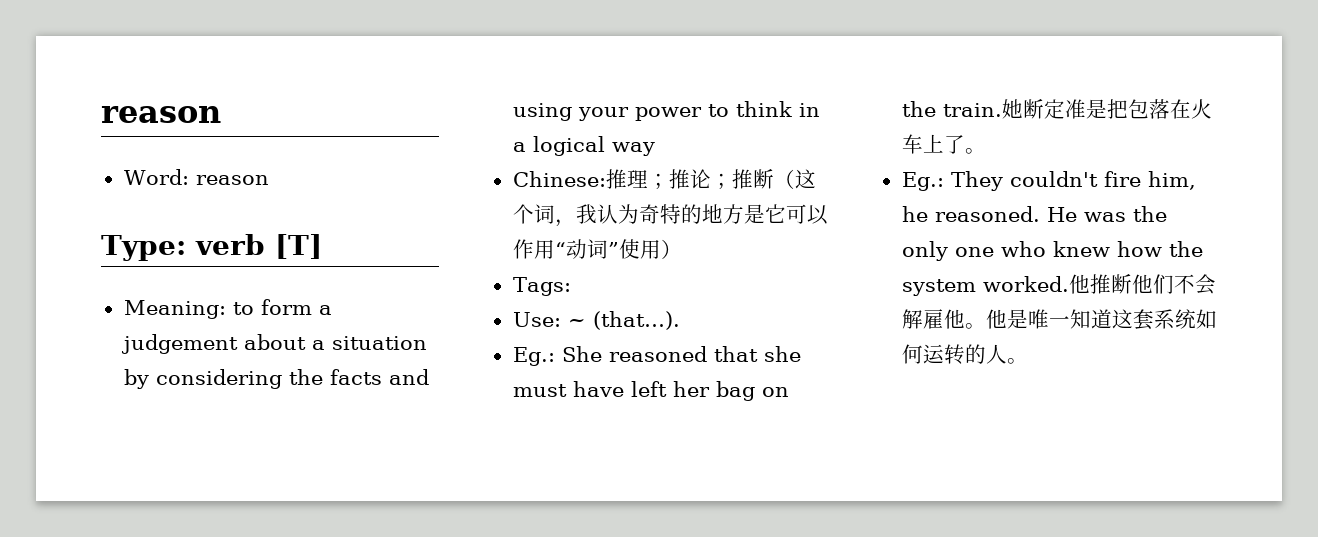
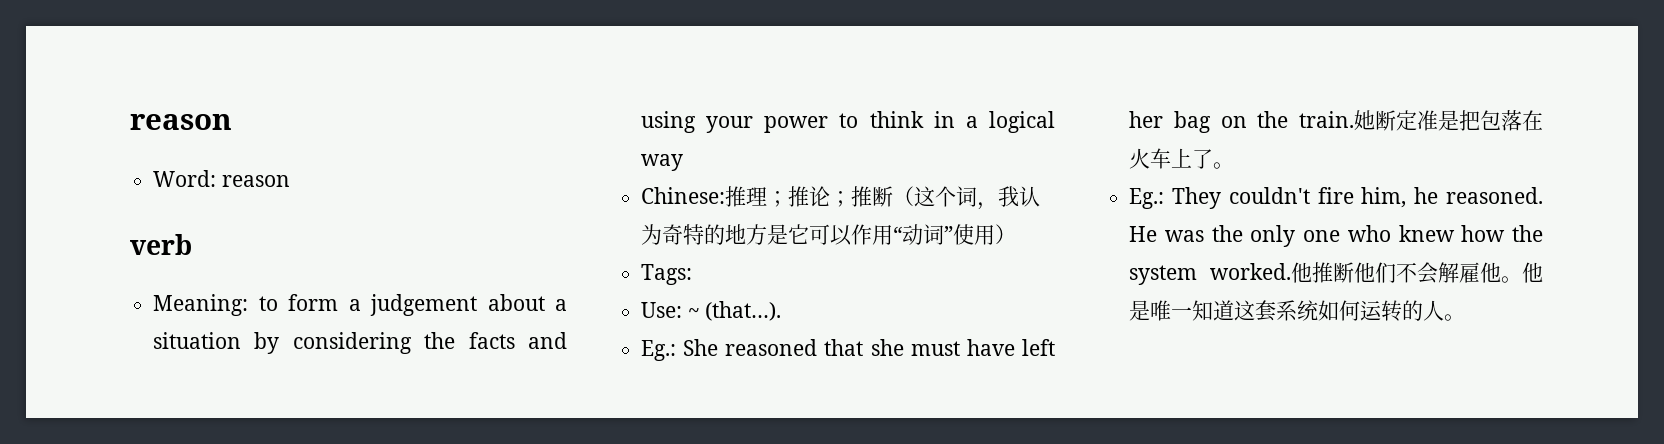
- Type: verb [T]
+ verb

